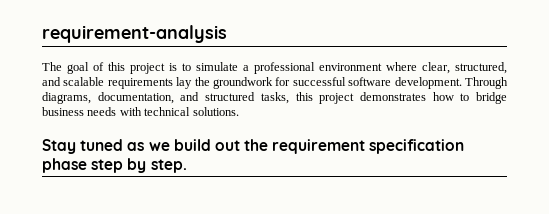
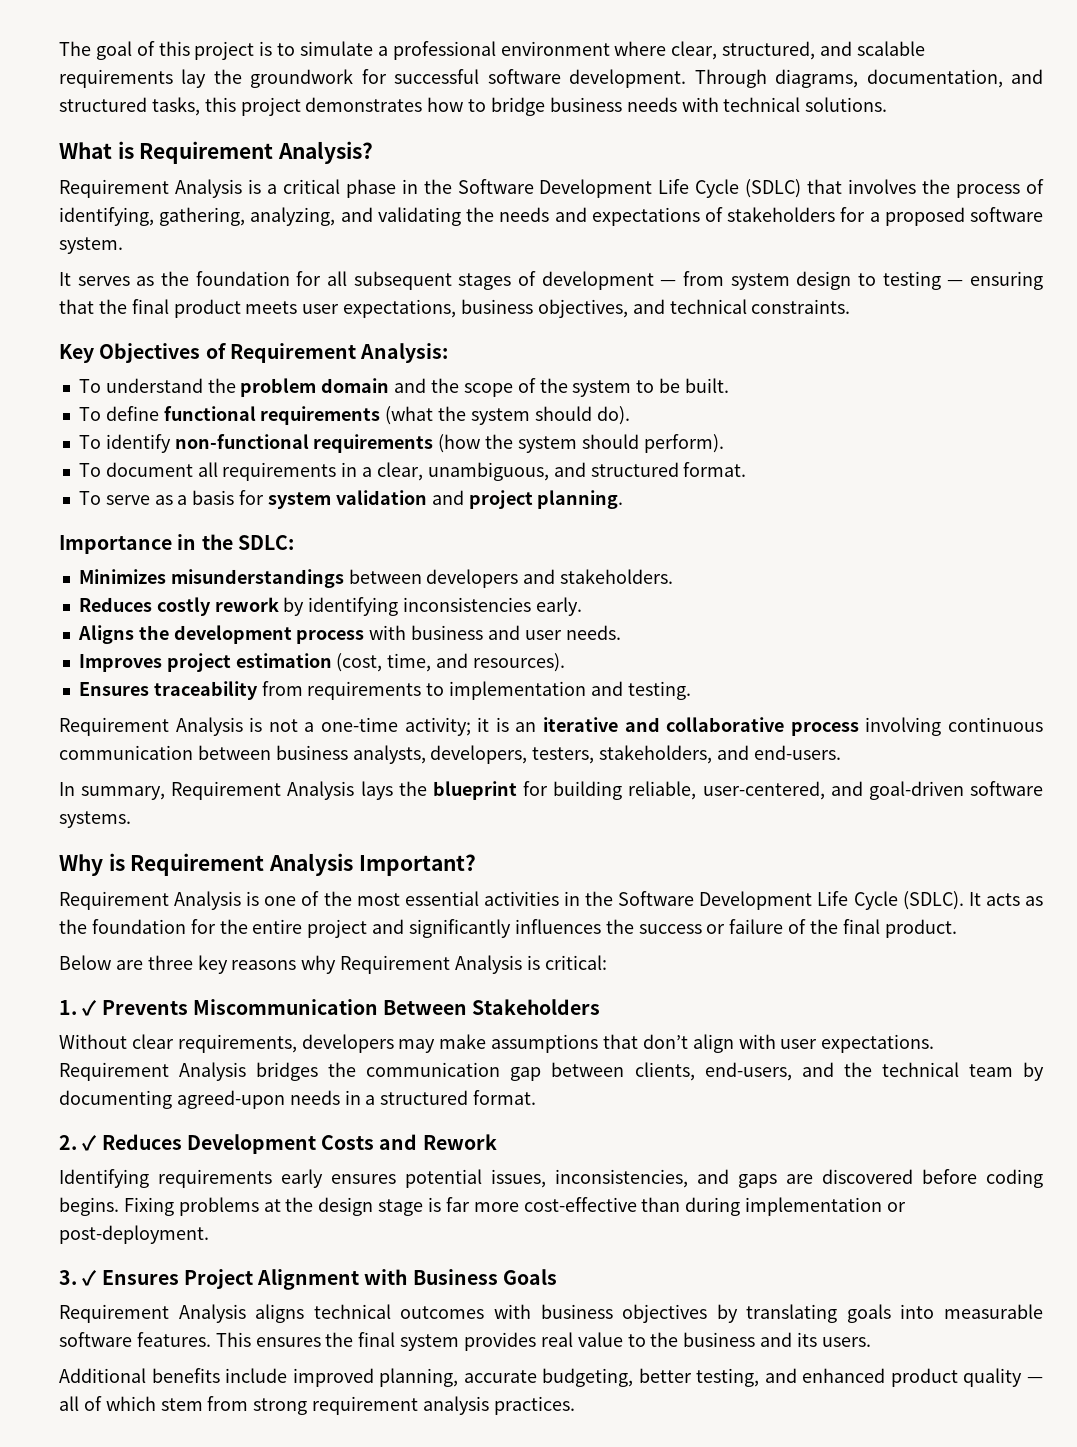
- requirement-analysis
- Stay tuned as we build out the requirement specification phase step by step.
+ What is Requirement Analysis?
+ Requirement Analysis is a critical phase in the Software Development Life Cycle (SDLC) that involves the process of identifying, gathering, analyzing, and validating the needs and expectations of stakeholders for a proposed software system.
+ It serves as the foundation for all subsequent stages of development — from system design to testing — ensuring that the final product meets user expectations, business objectives, and technical constraints.
+ Key Objectives of Requirement Analysis:
+ To understand the problem domain and the scope of the system to be built.
+ To define functional requirements (what the system should do).
+ To identify non-functional requirements (how the system should perform).
+ To document all requirements in a clear, unambiguous, and structured format.
+ To serve as a basis for system validation and project planning.
+ Importance in the SDLC:
+ Minimizes misunderstandings between developers and stakeholders.
+ Reduces costly rework by identifying inconsistencies early.
+ Aligns the development process with business and user needs.
+ Improves project estimation (cost, time, and resources).
+ Ensures traceability from requirements to implementation and testing.
+ Requirement Analysis is not a one-time activity; it is an iterative and collaborative process involving continuous communication between business analysts, developers, testers, stakeholders, and end-users.
+ In summary, Requirement Analysis lays the blueprint for building reliable, user-centered, and goal-driven software systems.
+ Why is Requirement Analysis Important?
+ Requirement Analysis is one of the most essential activities in the Software Development Life Cycle (SDLC). It acts as the foundation for the entire project and significantly influences the success or failure of the final product.
+ Below are three key reasons why Requirement Analysis is critical:
+ 1. ✓ Prevents Miscommunication Between Stakeholders
+ Without clear requirements, developers may make assumptions that don’t align with user expectations. Requirement Analysis bridges the communication gap between clients, end-users, and the technical team by documenting agreed-upon needs in a structured format.
+ 2. ✓ Reduces Development Costs and Rework
+ Identifying requirements early ensures potential issues, inconsistencies, and gaps are discovered before coding begins. Fixing problems at the design stage is far more cost-effective than during implementation or post-deployment.
+ 3. ✓ Ensures Project Alignment with Business Goals
+ Requirement Analysis aligns technical outcomes with business objectives by translating goals into measurable software features. This ensures the final system provides real value to the business and its users.
+ Additional benefits include improved planning, accurate budgeting, better testing, and enhanced product quality — all of which stem from strong requirement analysis practices.

